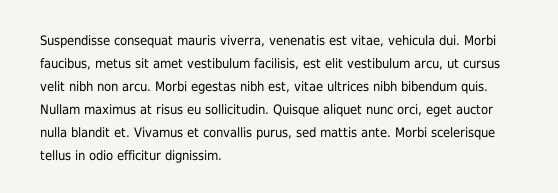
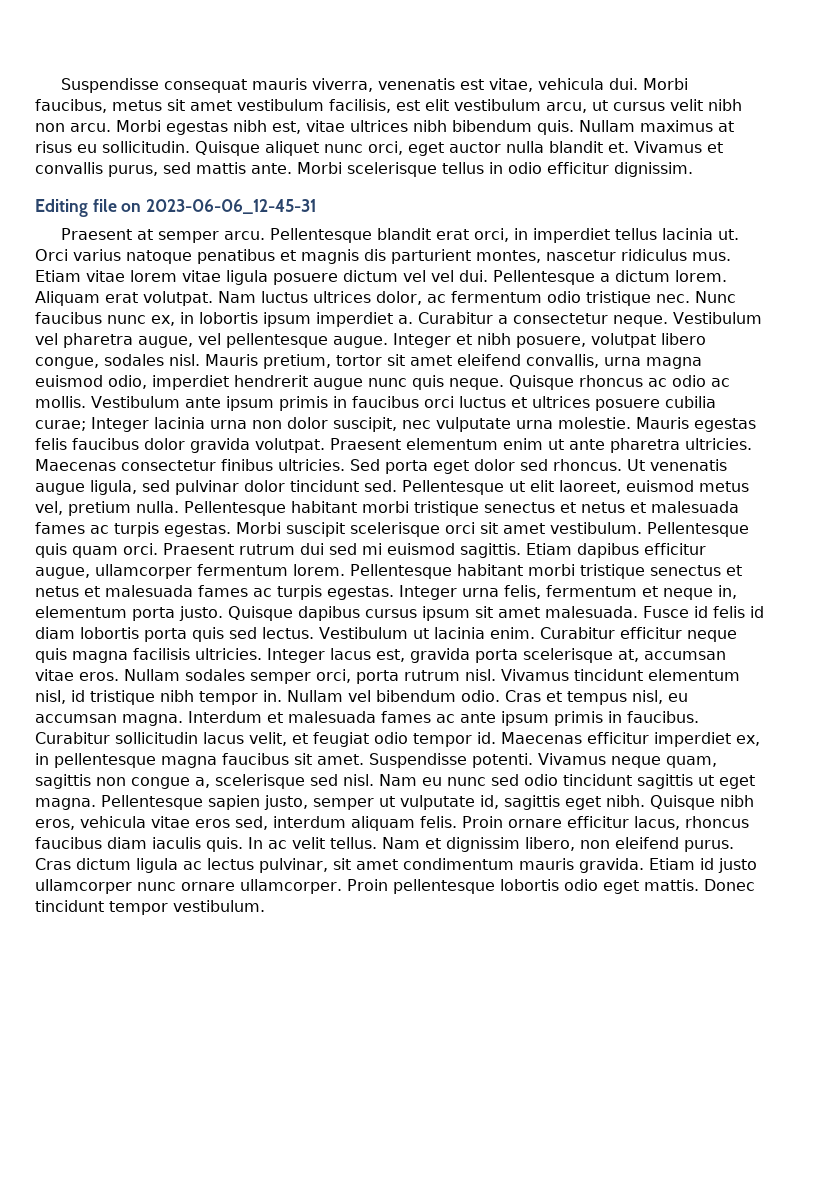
+ Editing file on 2023-06-06_12-45-31
+ Praesent at semper arcu. Pellentesque blandit erat orci, in imperdiet tellus lacinia ut. Orci varius natoque penatibus et magnis dis parturient montes, nascetur ridiculus mus. Etiam vitae lorem vitae ligula posuere dictum vel vel dui. Pellentesque a dictum lorem. Aliquam erat volutpat. Nam luctus ultrices dolor, ac fermentum odio tristique nec. Nunc faucibus nunc ex, in lobortis ipsum imperdiet a. Curabitur a consectetur neque. Vestibulum vel pharetra augue, vel pellentesque augue. Integer et nibh posuere, volutpat libero congue, sodales nisl. Mauris pretium, tortor sit amet eleifend convallis, urna magna euismod odio, imperdiet hendrerit augue nunc quis neque. Quisque rhoncus ac odio ac mollis. Vestibulum ante ipsum primis in faucibus orci luctus et ultrices posuere cubilia curae; Integer lacinia urna non dolor suscipit, nec vulputate urna molestie. Mauris egestas felis faucibus dolor gravida volutpat. Praesent elementum enim ut ante pharetra ultricies. Maecenas consectetur finibus ultricies. Sed porta eget dolor sed rhoncus. Ut venenatis augue ligula, sed pulvinar dolor tincidunt sed. Pellentesque ut elit laoreet, euismod metus vel, pretium nulla. Pellentesque habitant morbi tristique senectus et netus et malesuada fames ac turpis egestas. Morbi suscipit scelerisque orci sit amet vestibulum. Pellentesque quis quam orci. Praesent rutrum dui sed mi euismod sagittis. Etiam dapibus efficitur augue, ullamcorper fermentum lorem. Pellentesque habitant morbi tristique senectus et netus et malesuada fames ac turpis egestas. Integer urna felis, fermentum et neque in, elementum porta justo. Quisque dapibus cursus ipsum sit amet malesuada. Fusce id felis id diam lobortis porta quis sed lectus. Vestibulum ut lacinia enim. Curabitur efficitur neque quis magna facilisis ultricies. Integer lacus est, gravida porta scelerisque at, accumsan vitae eros. Nullam sodales semper orci, porta rutrum nisl. Vivamus tincidunt elementum nisl, id tristique nibh tempor in. Nullam vel bibendum odio. Cras et tempus nisl, eu accumsan magna. Interdum et malesuada fames ac ante ipsum primis in faucibus. Curabitur sollicitudin lacus velit, et feugiat odio tempor id. Maecenas efficitur imperdiet ex, in pellentesque magna faucibus sit amet. Suspendisse potenti. Vivamus neque quam, sagittis non congue a, scelerisque sed nisl. Nam eu nunc sed odio tincidunt sagittis ut eget magna. Pellentesque sapien justo, semper ut vulputate id, sagittis eget nibh. Quisque nibh eros, vehicula vitae eros sed, interdum aliquam felis. Proin ornare efficitur lacus, rhoncus faucibus diam iaculis quis. In ac velit tellus. Nam et dignissim libero, non eleifend purus. Cras dictum ligula ac lectus pulvinar, sit amet condimentum mauris gravida. Etiam id justo ullamcorper nunc ornare ullamcorper. Proin pellentesque lobortis odio eget mattis. Donec tincidunt tempor vestibulum.

